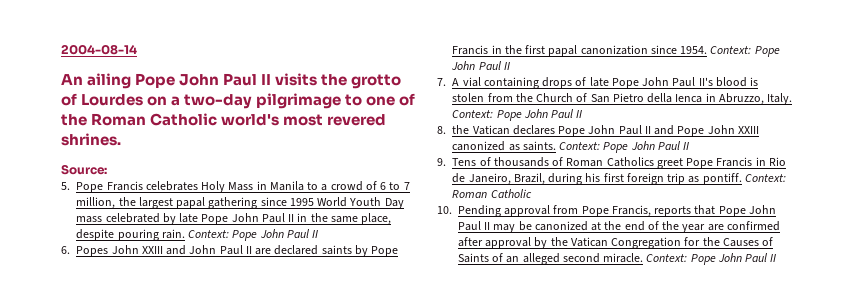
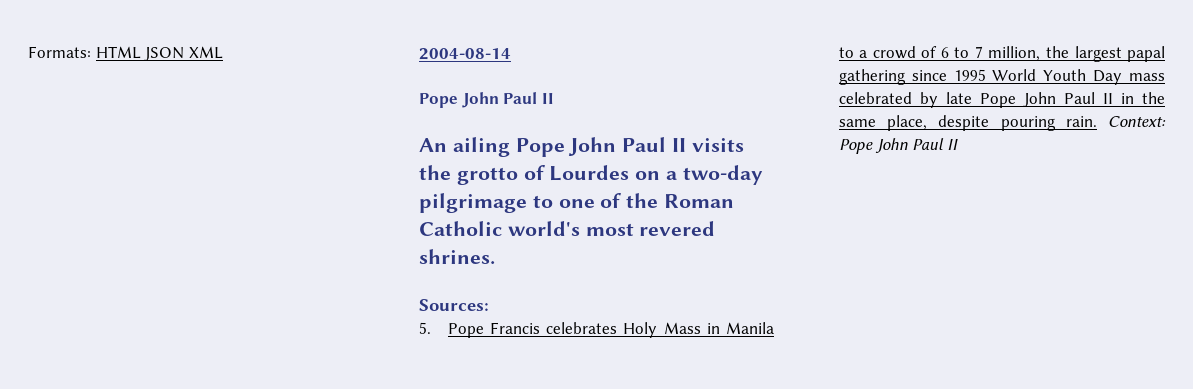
+ Formats: HTML JSON XML
  2004-08-14
+ Pope John Paul II
- Source:
+ Sources:
- 6. Popes John XXIII and John Paul II are declared saints by Pope Francis in the first papal canonization since 1954. Context: Pope John Paul II
- 7. A vial containing drops of late Pope John Paul II's blood is stolen from the Church of San Pietro della Ienca in Abruzzo, Italy. Context: Pope John Paul II
- 8. the Vatican declares Pope John Paul II and Pope John XXIII canonized as saints. Context: Pope John Paul II
- 9. Tens of thousands of Roman Catholics greet Pope Francis in Rio de Janeiro, Brazil, during his first foreign trip as pontiff. Context: Roman Catholic
- 10. Pending approval from Pope Francis, reports that Pope John Paul II may be canonized at the end of the year are confirmed after approval by the Vatican Congregation for the Causes of Saints of an alleged second miracle. Context: Pope John Paul II

